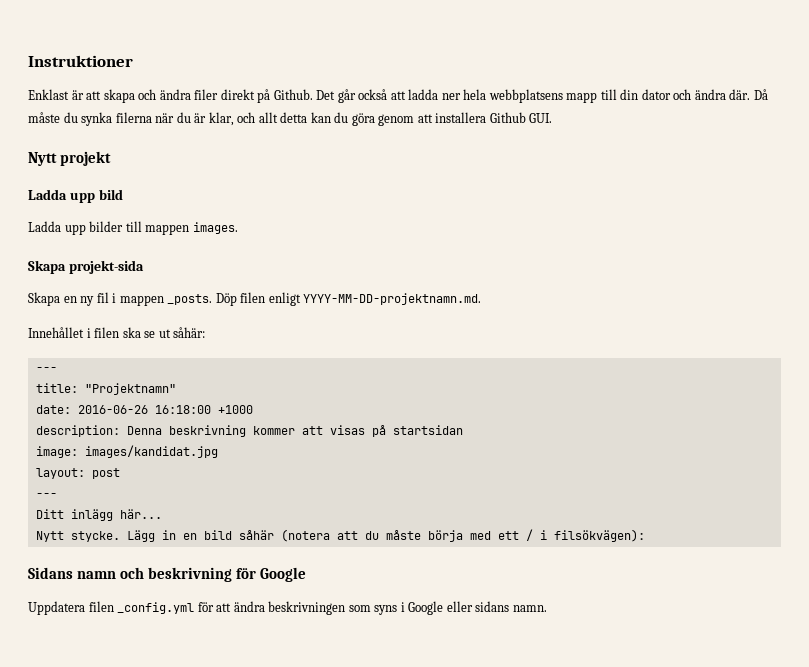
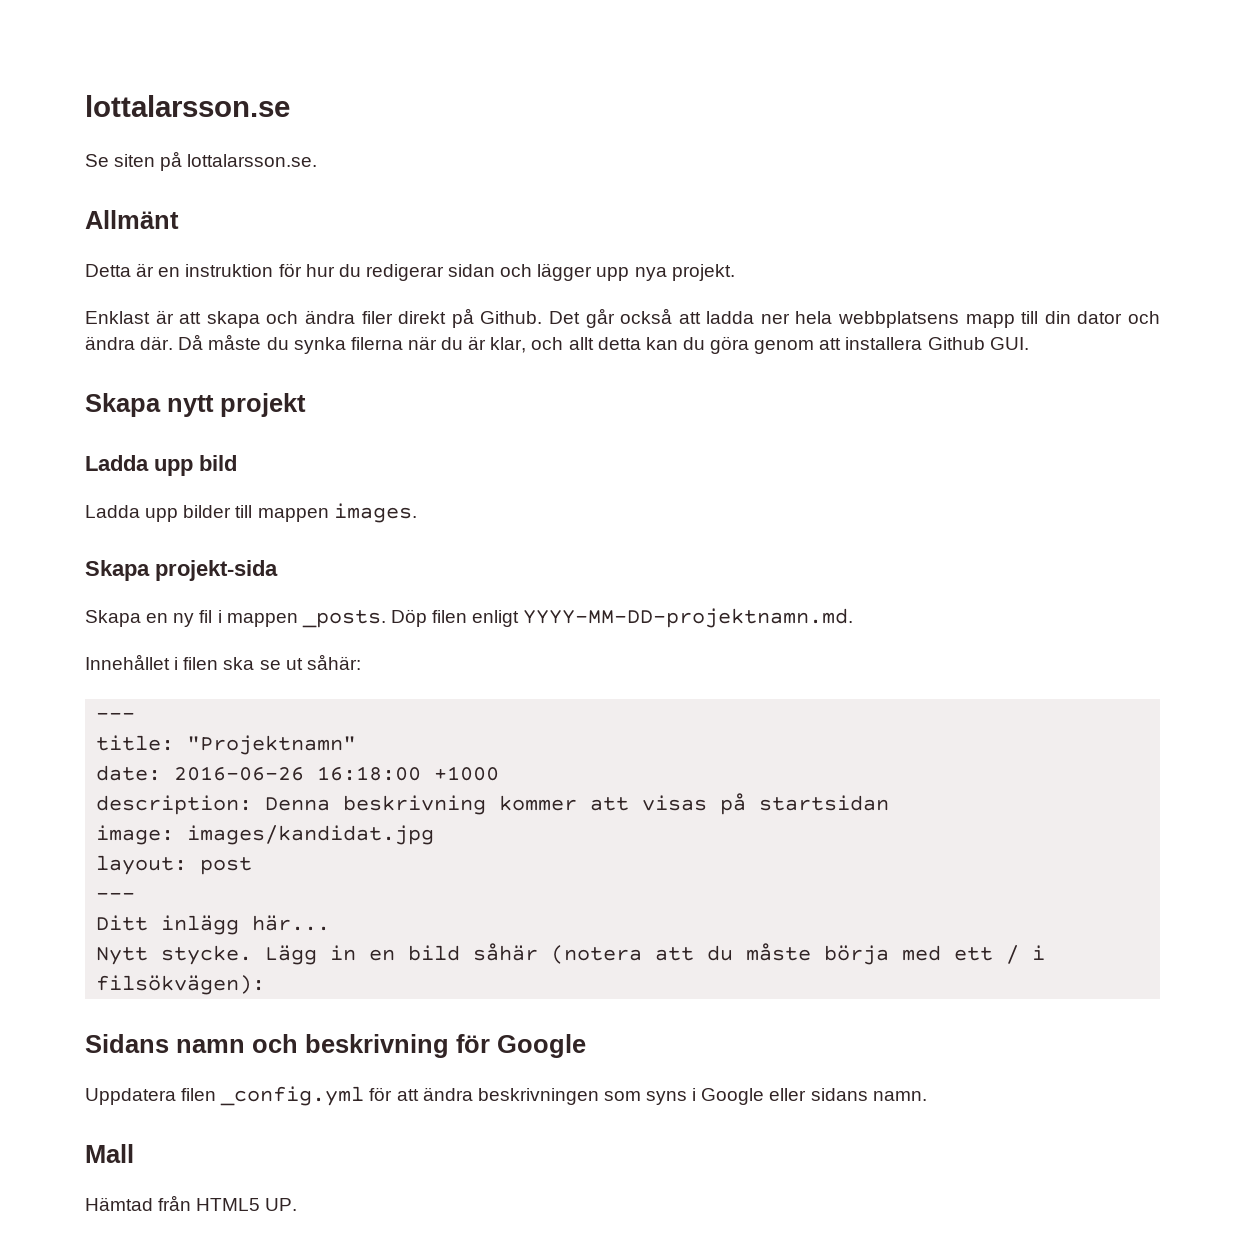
- Instruktioner
+ lottalarsson.se
+ Se siten på lottalarsson.se.
+ Allmänt
+ Detta är en instruktion för hur du redigerar sidan och lägger upp nya projekt.
- Nytt projekt
+ Skapa nytt projekt
+ Mall
+ Hämtad från HTML5 UP.

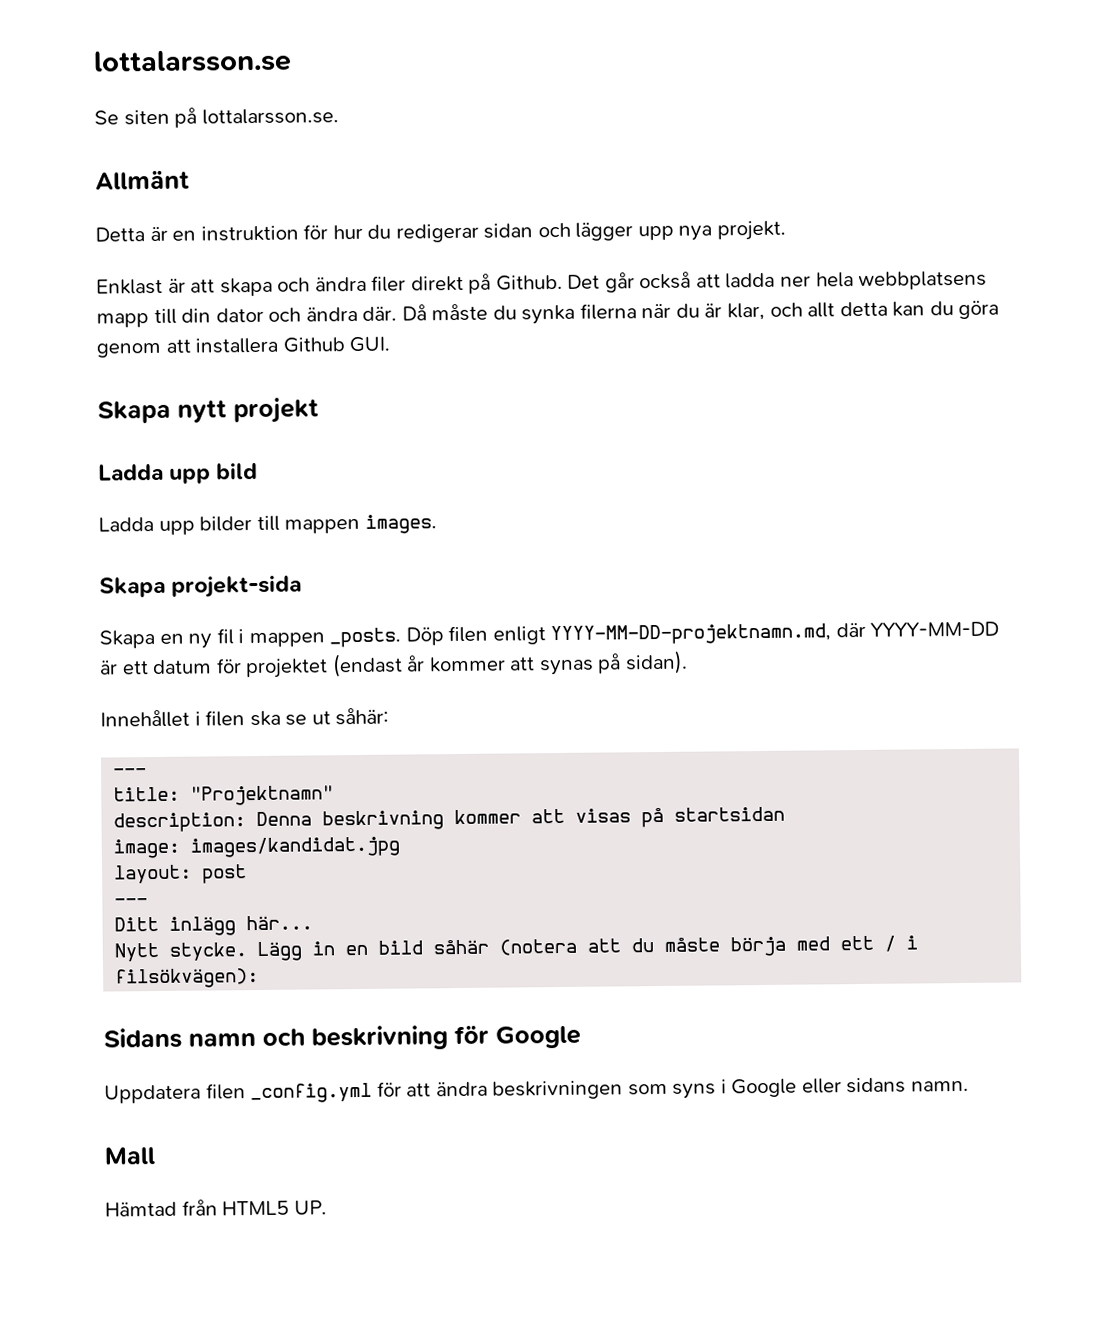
- Döp filen enligt YYYY-MM-DD-projektnamn.md.
+ Döp filen enligt YYYY-MM-DD-projektnamn.md, där YYYY-MM-DD är ett datum för projektet (endast år kommer att synas på sidan).
- date: 2016-06-26 16:18:00 +1000

